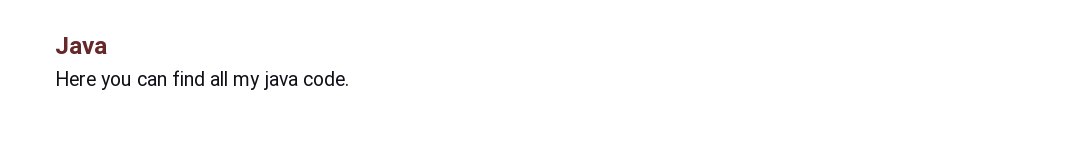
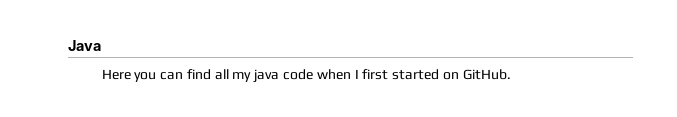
- Here you can find all my java code.
+ Here you can find all my java code when I first started on GitHub.

